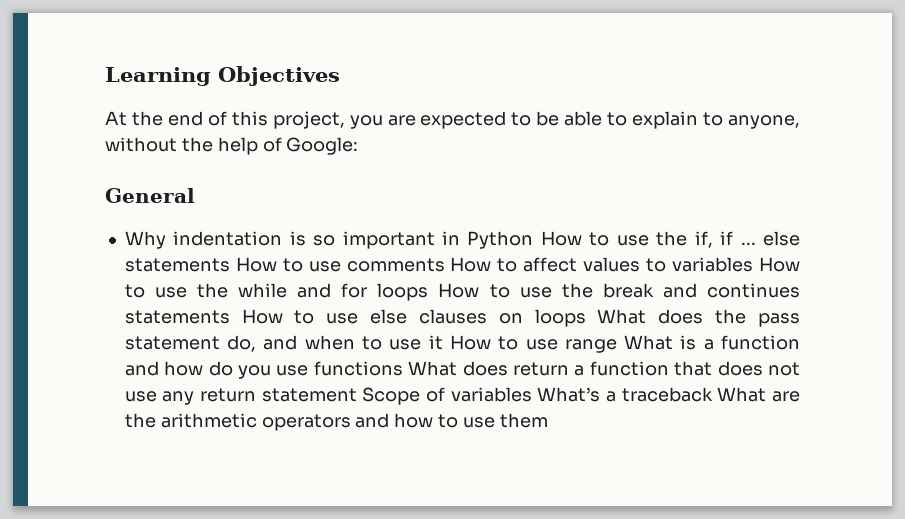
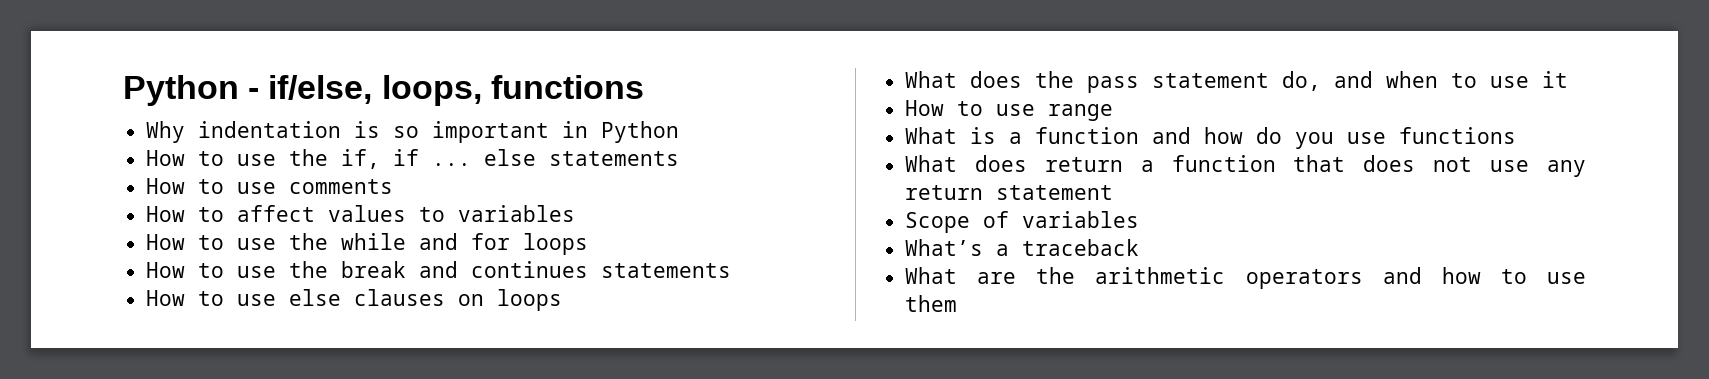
- Learning Objectives
- At the end of this project, you are expected to be able to explain to anyone, without the help of Google:
- General
+ Python - if/else, loops, functions
- Why indentation is so important in Python How to use the if, if ... else statements How to use comments How to affect values to variables How to use the while and for loops How to use the break and continues statements How to use else clauses on loops What does the pass statement do, and when to use it How to use range What is a function and how do you use functions What does return a function that does not use any return statement Scope of variables What’s a traceback What are the arithmetic operators and how to use them
+ Why indentation is so important in Python
+ How to use the if, if ... else statements
+ How to use comments
+ How to affect values to variables
+ How to use the while and for loops
+ How to use the break and continues statements
+ How to use else clauses on loops
+ What does the pass statement do, and when to use it
+ How to use range
+ What is a function and how do you use functions
+ What does return a function that does not use any return statement
+ Scope of variables
+ What’s a traceback
+ What are the arithmetic operators and how to use them

